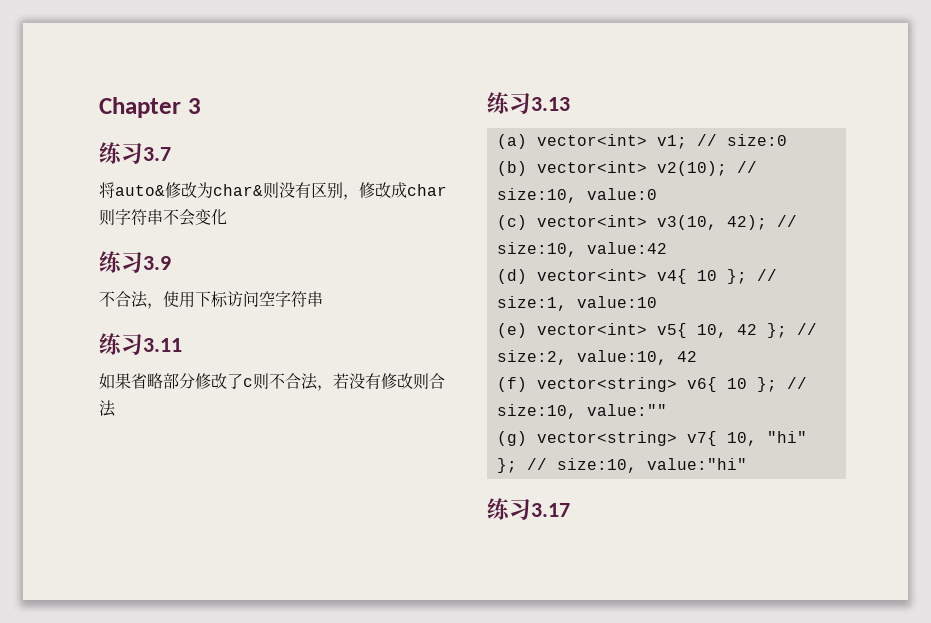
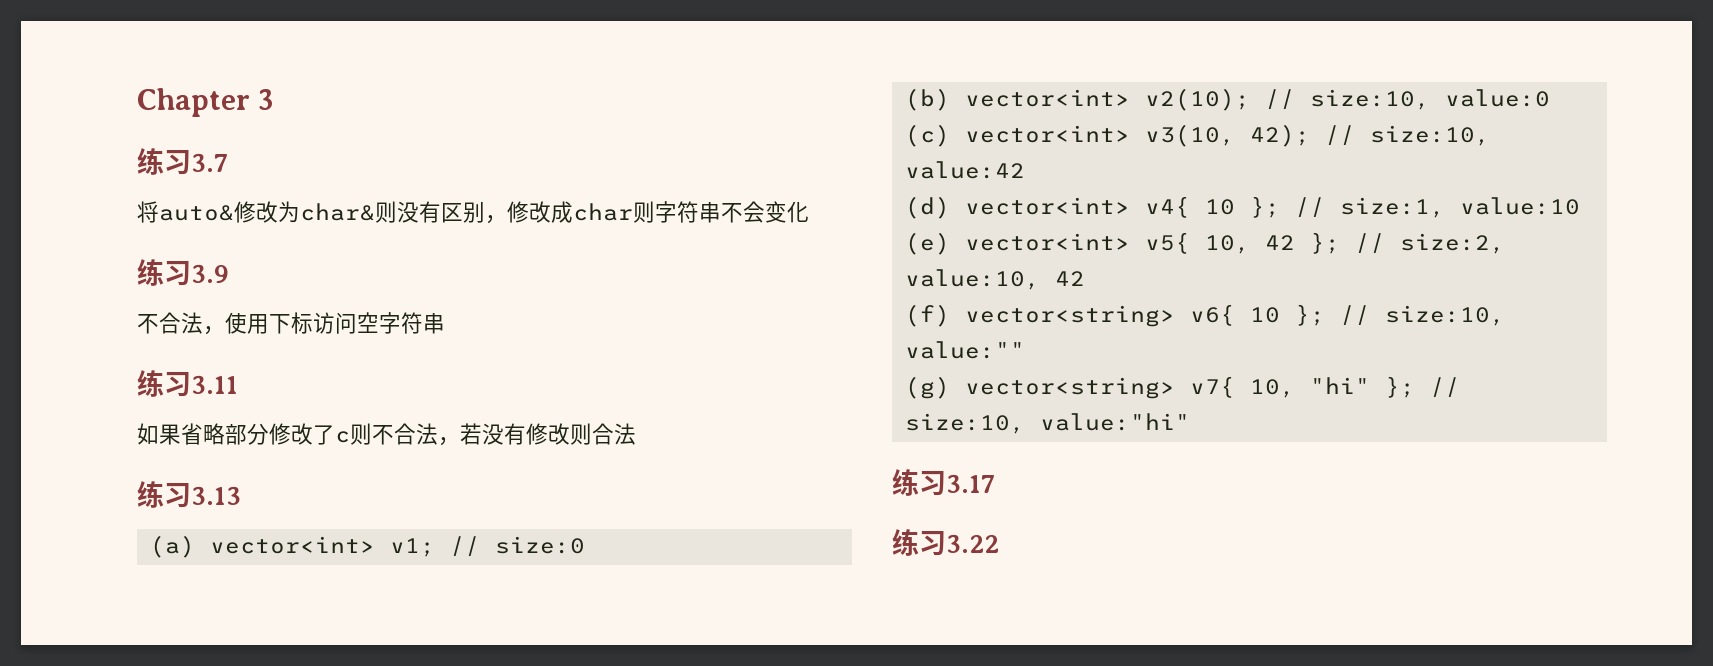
+ 练习3.22

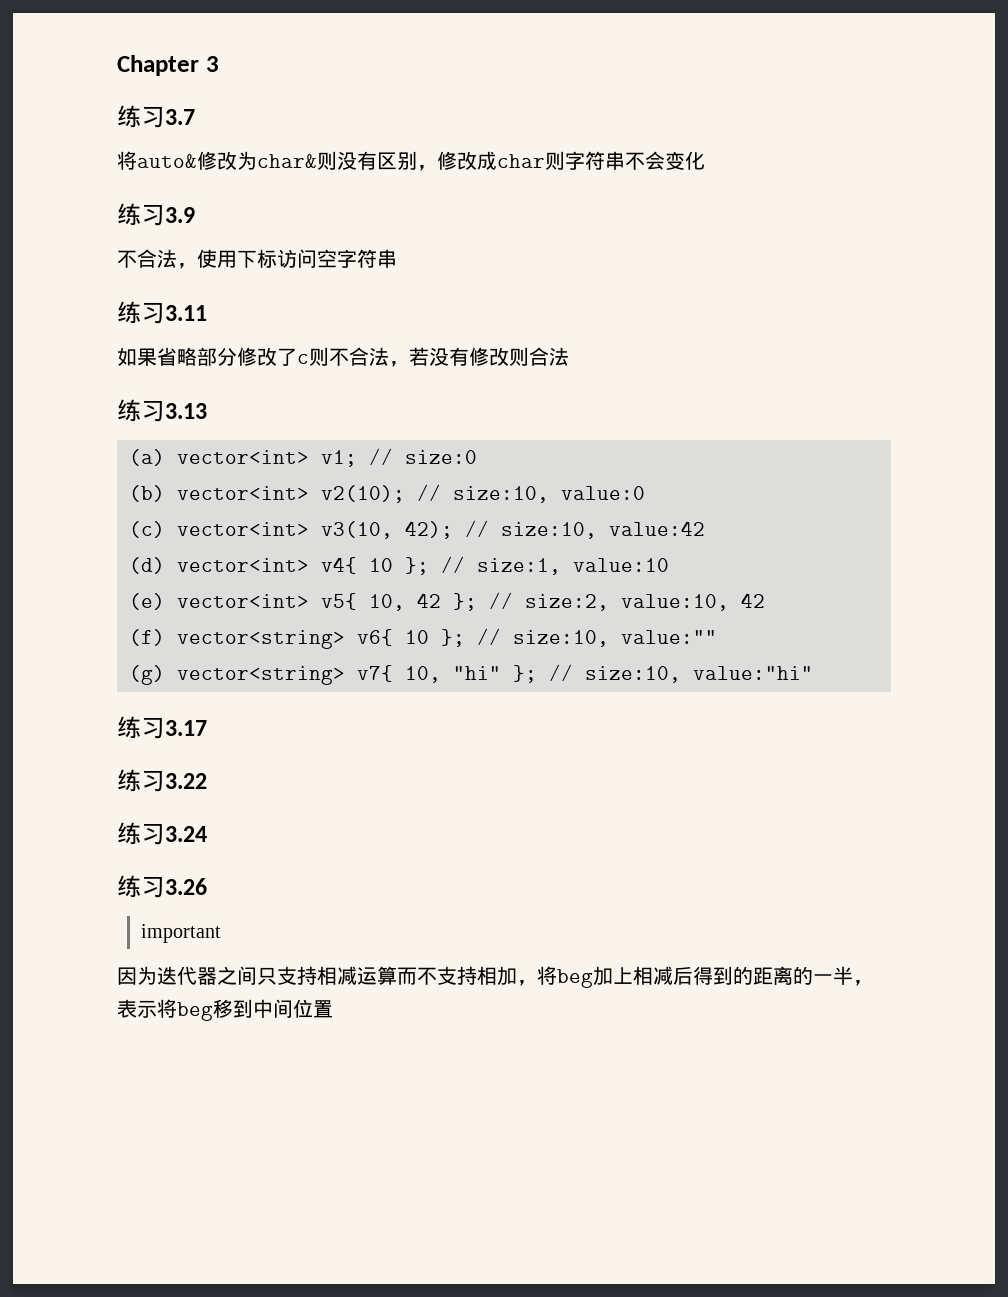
+ 练习3.24
+ 练习3.26
+ important
+ 因为迭代器之间只支持相减运算而不支持相加，将beg加上相减后得到的距离的一半，表示将beg移到中间位置

